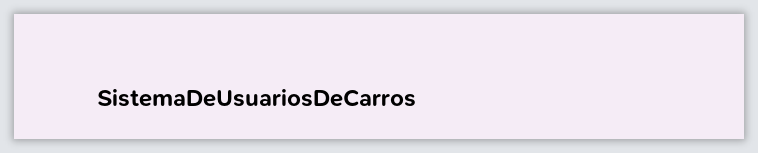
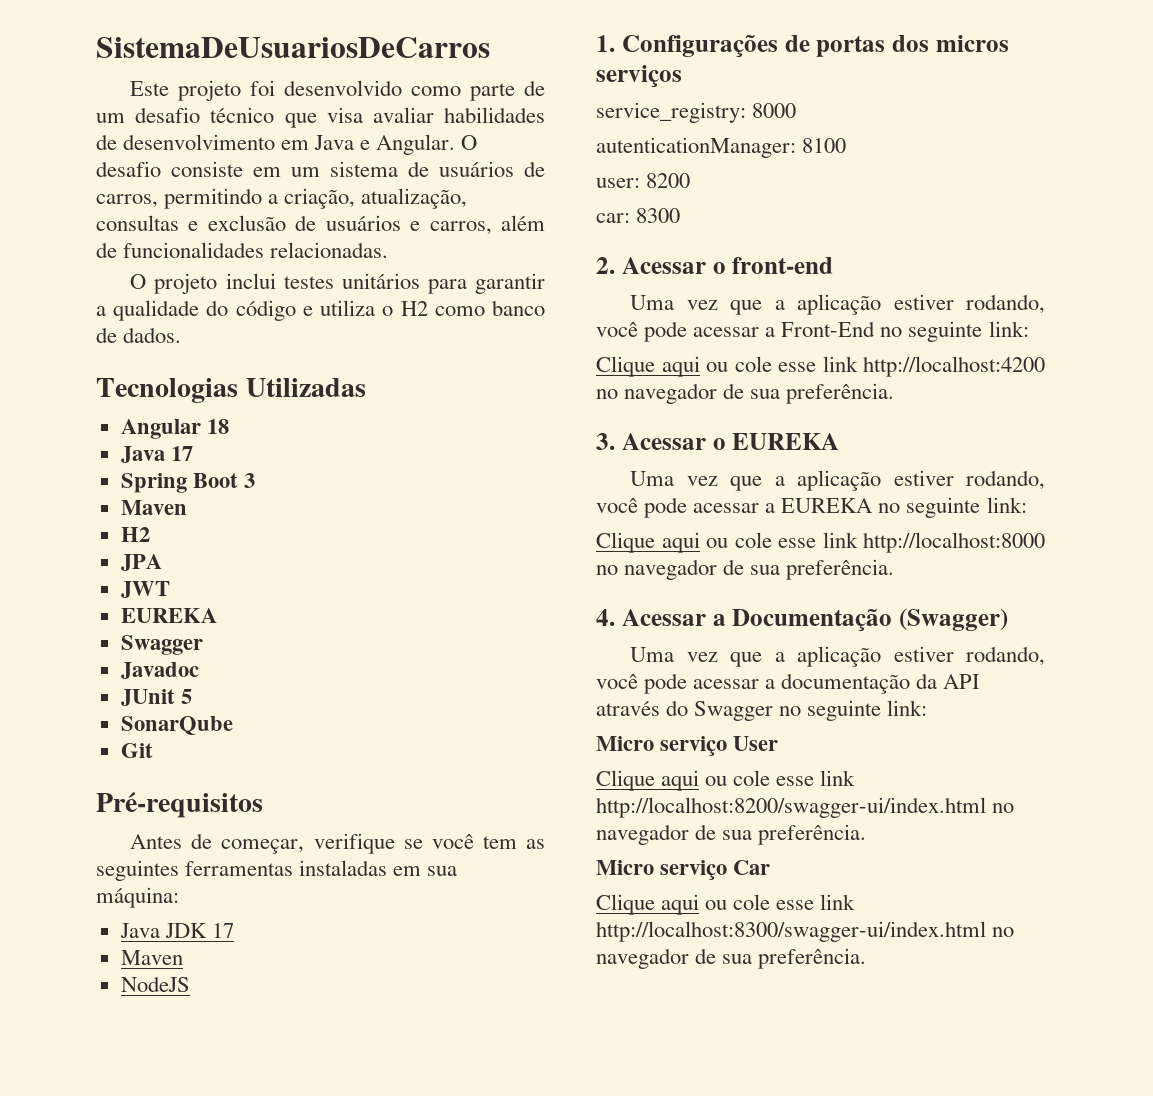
+ Este projeto foi desenvolvido como parte de um desafio técnico que visa avaliar habilidades de desenvolvimento em Java e Angular. O desafio consiste em um sistema de usuários de carros, permitindo a criação, atualização, consultas e exclusão de usuários e carros, além de funcionalidades relacionadas.
+ O projeto inclui testes unitários para garantir a qualidade do código e utiliza o H2 como banco de dados.
+ Tecnologias Utilizadas
+ Angular 18
+ Java 17
+ Spring Boot 3
+ Maven
+ H2
+ JPA
+ JWT
+ EUREKA
+ Swagger
+ Javadoc
+ JUnit 5
+ SonarQube
+ Git
+ Pré-requisitos
+ Antes de começar, verifique se você tem as seguintes ferramentas instaladas em sua máquina:
+ Java JDK 17
+ Maven
+ NodeJS
+ 1. Configurações de portas dos micros serviços
+ service_registry: 8000
+ autenticationManager: 8100
+ user: 8200
+ car: 8300
+ 2. Acessar o front-end
+ Uma vez que a aplicação estiver rodando, você pode acessar a Front-End no seguinte link:
+ Clique aqui ou cole esse link http://localhost:4200 no navegador de sua preferência.
+ 3. Acessar o EUREKA
+ Uma vez que a aplicação estiver rodando, você pode acessar a EUREKA no seguinte link:
+ Clique aqui ou cole esse link http://localhost:8000 no navegador de sua preferência.
+ 4. Acessar a Documentação (Swagger)
+ Uma vez que a aplicação estiver rodando, você pode acessar a documentação da API através do Swagger no seguinte link:
+ Micro serviço User
+ Clique aqui ou cole esse link http://localhost:8200/swagger-ui/index.html no navegador de sua preferência.
+ Micro serviço Car
+ Clique aqui ou cole esse link http://localhost:8300/swagger-ui/index.html no navegador de sua preferência.

